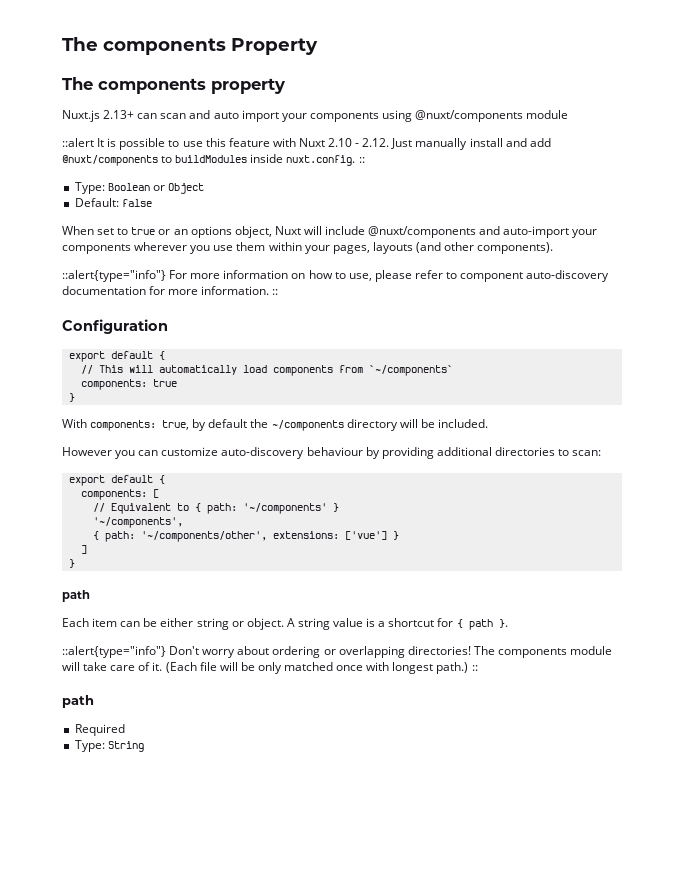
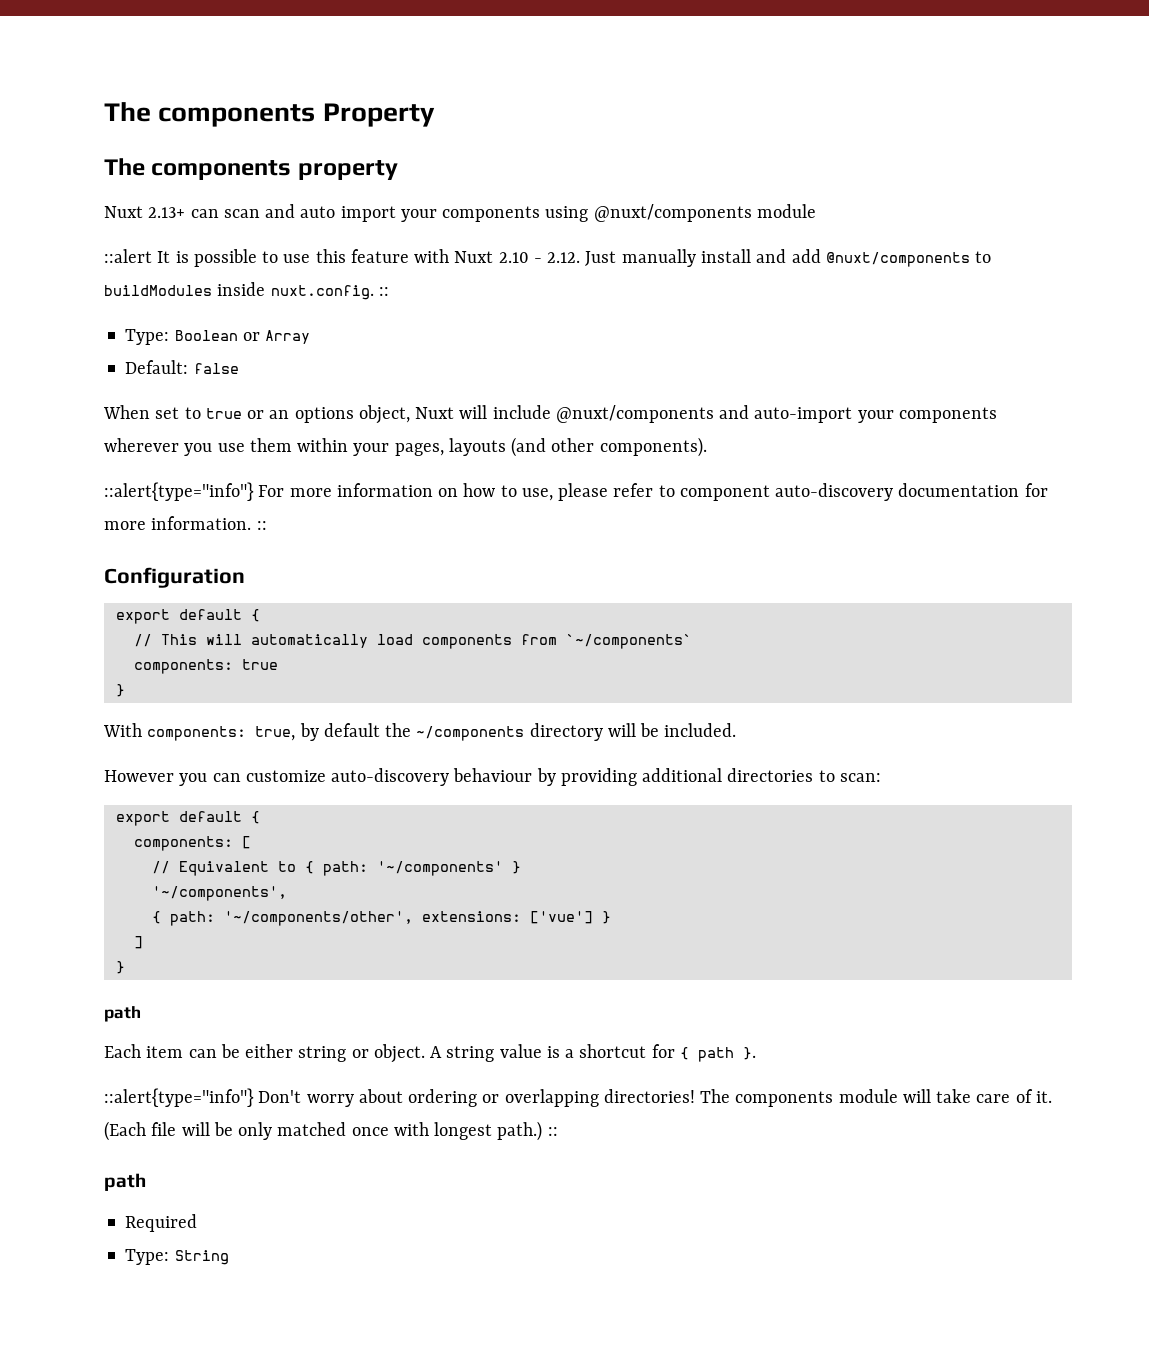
- Nuxt.js 2.13+ can scan and auto import your components using @nuxt/components module
+ Nuxt 2.13+ can scan and auto import your components using @nuxt/components module
- Type: Boolean or Object
+ Type: Boolean or Array

